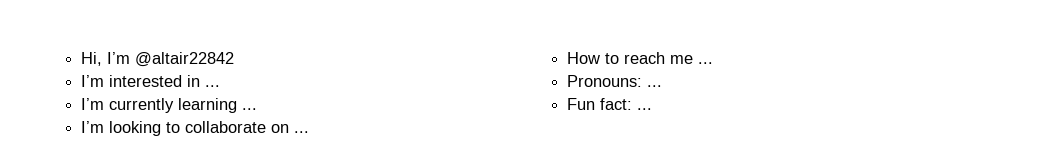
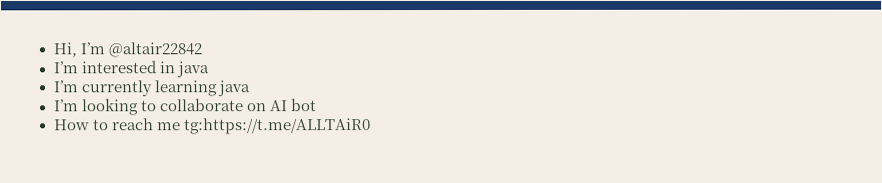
- I’m interested in ...
+ I’m interested in java
- I’m currently learning ...
+ I’m currently learning java
- I’m looking to collaborate on ...
+ I’m looking to collaborate on AI bot
- How to reach me ...
- Pronouns: ...
- Fun fact: ...
+ How to reach me tg:https://t.me/ALLTAiR0

